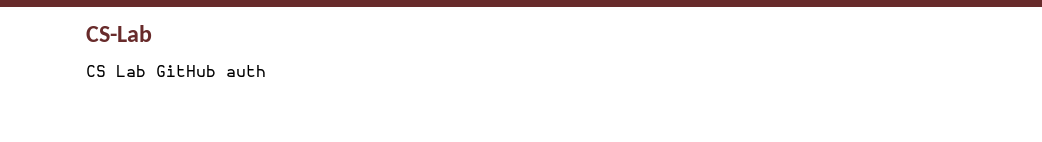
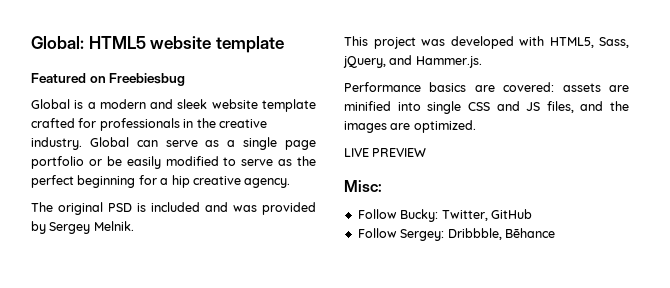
- CS-Lab
- CS Lab GitHub auth
+ Global: HTML5 website template
+ Featured on Freebiesbug
+ Global is a modern and sleek website template crafted for professionals in the creative industry. Global can serve as a single page portfolio or be easily modified to serve as the perfect beginning for a hip creative agency.
+ The original PSD is included and was provided by Sergey Melnik.
+ This project was developed with HTML5, Sass, jQuery, and Hammer.js.
+ Performance basics are covered: assets are minified into single CSS and JS files, and the images are optimized.
+ LIVE PREVIEW
+ Misc:
+ Follow Bucky: Twitter, GitHub
+ Follow Sergey: Dribbble, Bēhance

